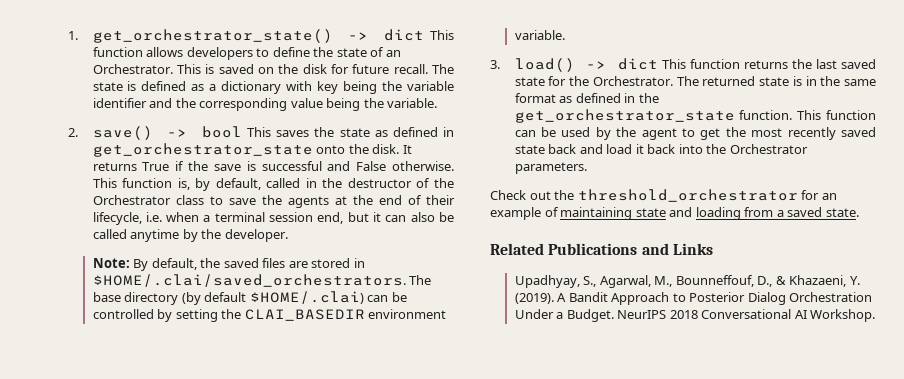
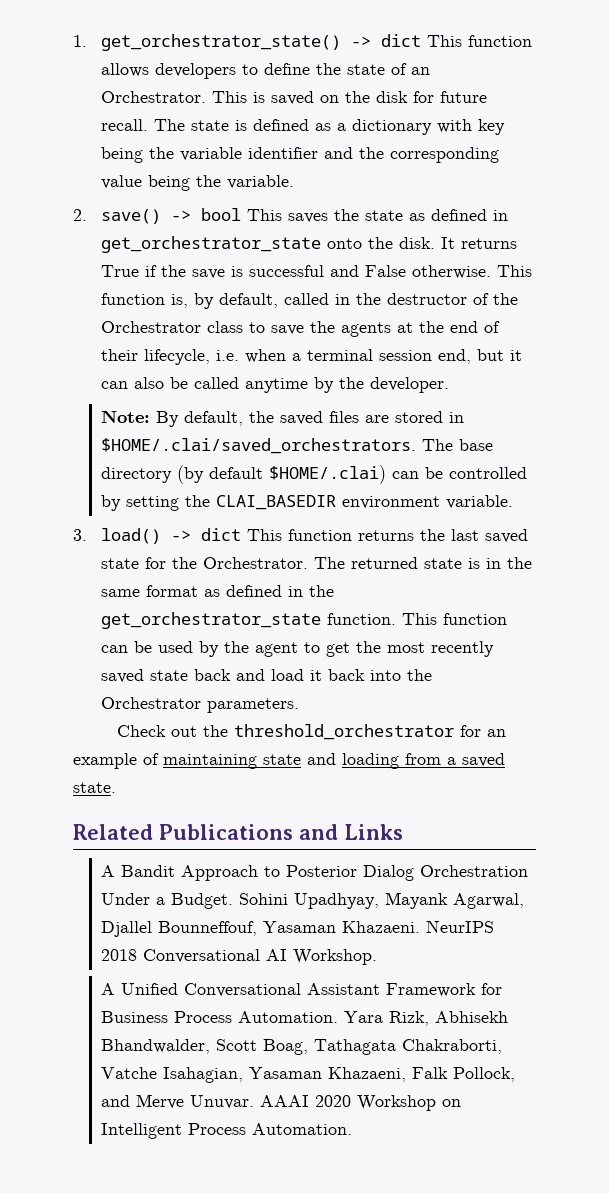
- Upadhyay, S., Agarwal, M., Bounneffouf, D., & Khazaeni, Y. (2019).
+ Sohini Upadhyay, Mayank Agarwal, Djallel Bounneffouf, Yasaman Khazaeni.
+ A Unified Conversational Assistant Framework for Business Process Automation. Yara Rizk, Abhisekh Bhandwalder, Scott Boag, Tathagata Chakraborti, Vatche Isahagian, Yasaman Khazaeni, Falk Pollock, and Merve Unuvar. AAAI 2020 Workshop on Intelligent Process Automation.

